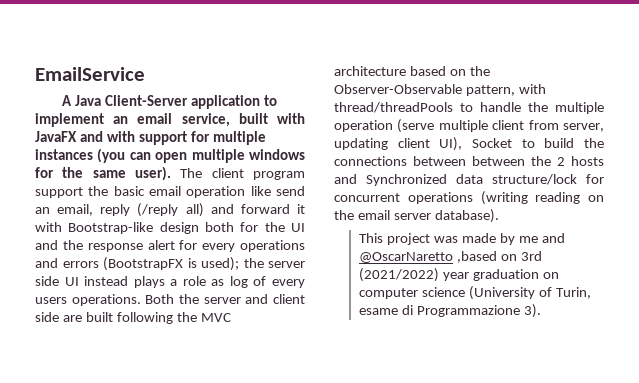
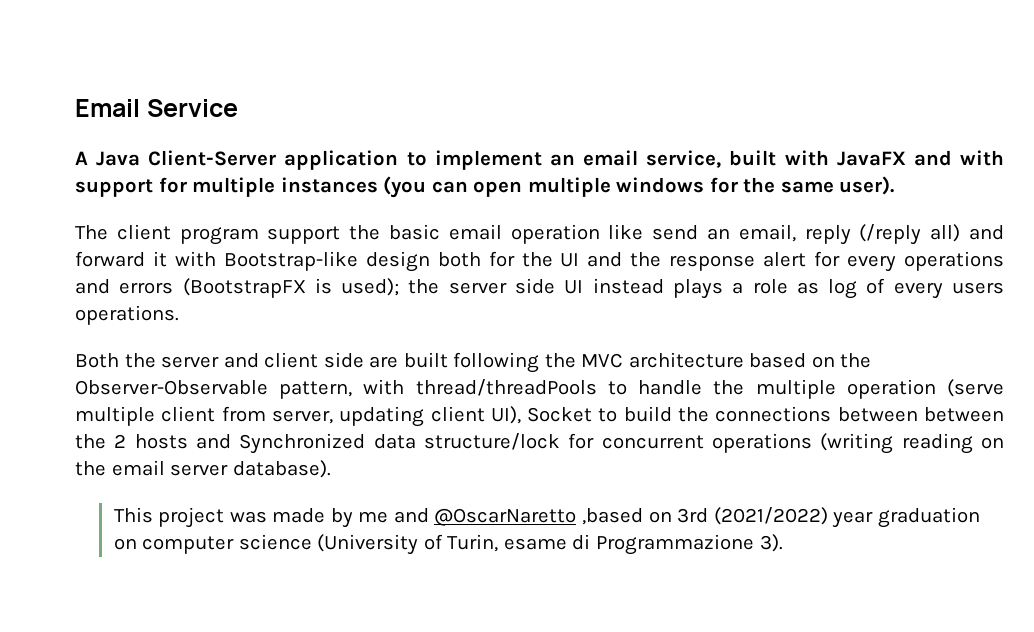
- EmailService
+ Email Service
- A Java Client-Server application to implement an email service, built with JavaFX and with support for multiple instances (you can open multiple windows for the same user). The client program support the basic email operation like send an email, reply (/reply all) and forward it with Bootstrap-like design both for the UI and the response alert for every operations and errors (BootstrapFX is used);
+ A Java Client-Server application to implement an email service, built with JavaFX and with support for multiple instances (you can open multiple windows for the same user).
+ The client program support the basic email operation like send an email, reply (/reply all) and forward it with Bootstrap-like design both for the UI and the response alert for every operations and errors (BootstrapFX is used);
- the server side UI instead plays a role as log of every users operations. Both the server and client side are built following the MVC architecture based on the Observer-Observable pattern, with thread/threadPools to handle the multiple operation (serve multiple client from server, updating client UI), Socket to build the connections between between the 2 hosts and Synchronized data structure/lock for concurrent operations (writing reading on the email server database).
+ the server side UI instead plays a role as log of every users operations.
+ Both the server and client side are built following the MVC architecture based on the Observer-Observable pattern, with thread/threadPools to handle the multiple operation (serve multiple client from server, updating client UI), Socket to build the connections between between the 2 hosts and Synchronized data structure/lock for concurrent operations (writing reading on the email server database).

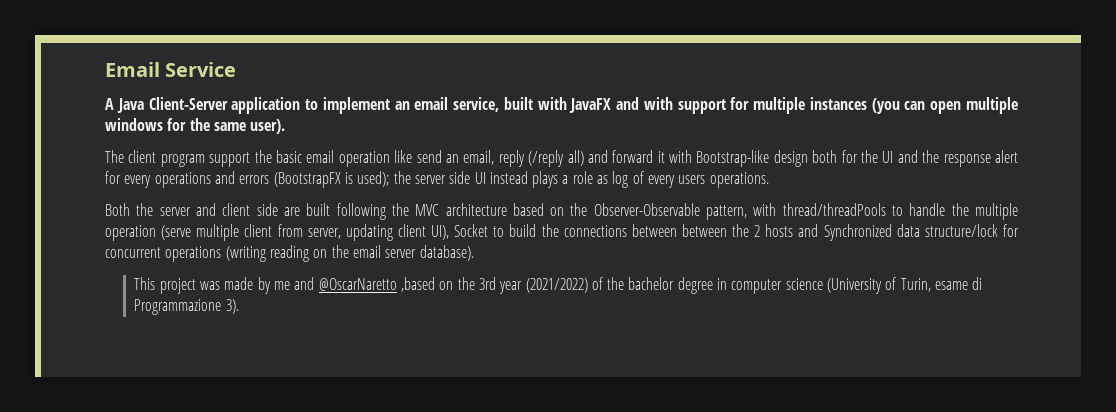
- This project was made by me and @OscarNaretto ,based on 3rd (2021/2022) year graduation on computer science (University of Turin, esame di Programmazione 3).
+ This project was made by me and @OscarNaretto ,based on the 3rd year (2021/2022) of the bachelor degree in computer science (University of Turin, esame di Programmazione 3).

